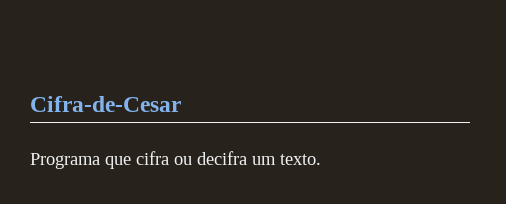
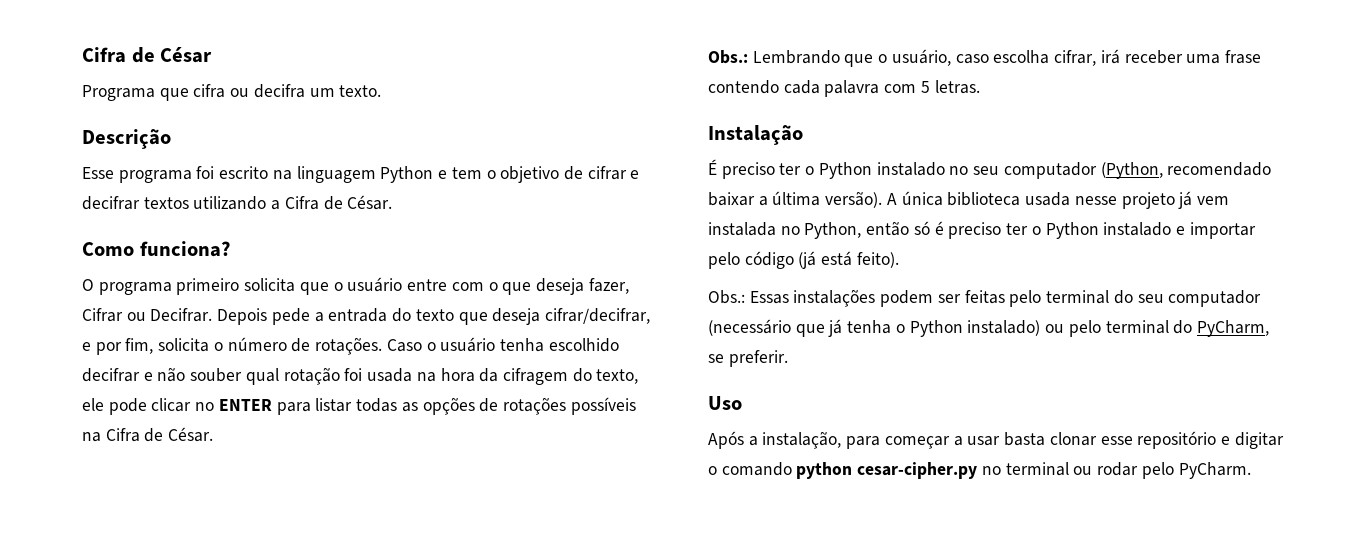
- Cifra-de-Cesar
+ Cifra de César
+ Descrição
+ Esse programa foi escrito na linguagem Python e tem o objetivo de cifrar e decifrar textos utilizando a Cifra de César.
+ Como funciona?
+ O programa primeiro solicita que o usuário entre com o que deseja fazer, Cifrar ou Decifrar. Depois pede a entrada do texto que deseja cifrar/decifrar, e por fim, solicita o número de rotações. Caso o usuário tenha escolhido decifrar e não souber qual rotação foi usada na hora da cifragem do texto, ele pode clicar no ENTER para listar todas as opções de rotações possíveis na Cifra de César.
+ Obs.: Lembrando que o usuário, caso escolha cifrar, irá receber uma frase contendo cada palavra com 5 letras.
+ Instalação
+ É preciso ter o Python instalado no seu computador (Python, recomendado baixar a última versão). A única biblioteca usada nesse projeto já vem instalada no Python, então só é preciso ter o Python instalado e importar pelo código (já está feito).
+ Obs.: Essas instalações podem ser feitas pelo terminal do seu computador (necessário que já tenha o Python instalado) ou pelo terminal do PyCharm, se preferir.
+ Uso
+ Após a instalação, para começar a usar basta clonar esse repositório e digitar o comando python cesar-cipher.py no terminal ou rodar pelo PyCharm.

